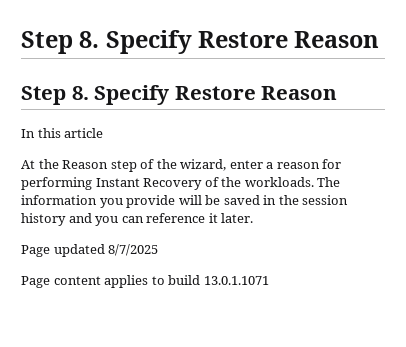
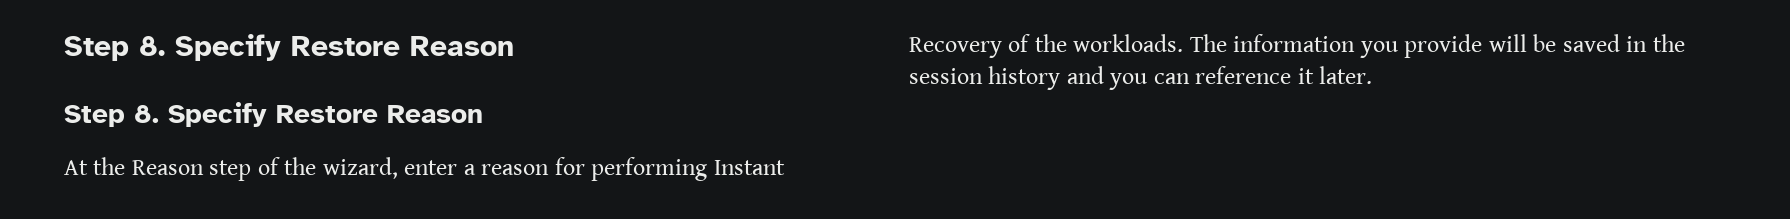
- In this article
- Page updated 8/7/2025
- Page content applies to build 13.0.1.1071

